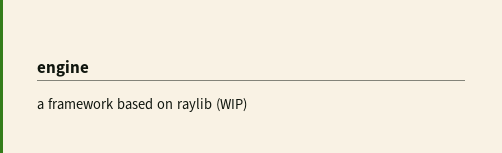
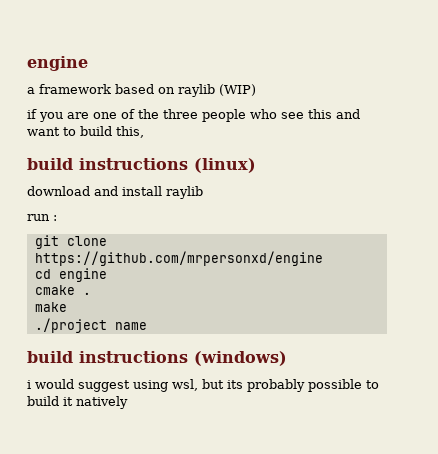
+ if you are one of the three people who see this and want to build this,
+ build instructions (linux)
+ download and install raylib
+ run :
+ git clone https://github.com/mrpersonxd/engine
+ cd engine
+ cmake .
+ make
+ ./project name
+ build instructions (windows)
+ i would suggest using wsl, but its probably possible to build it natively

